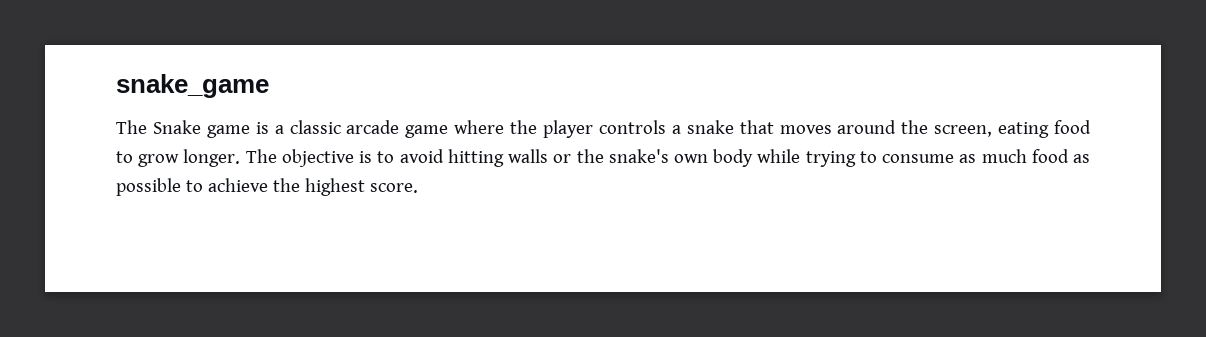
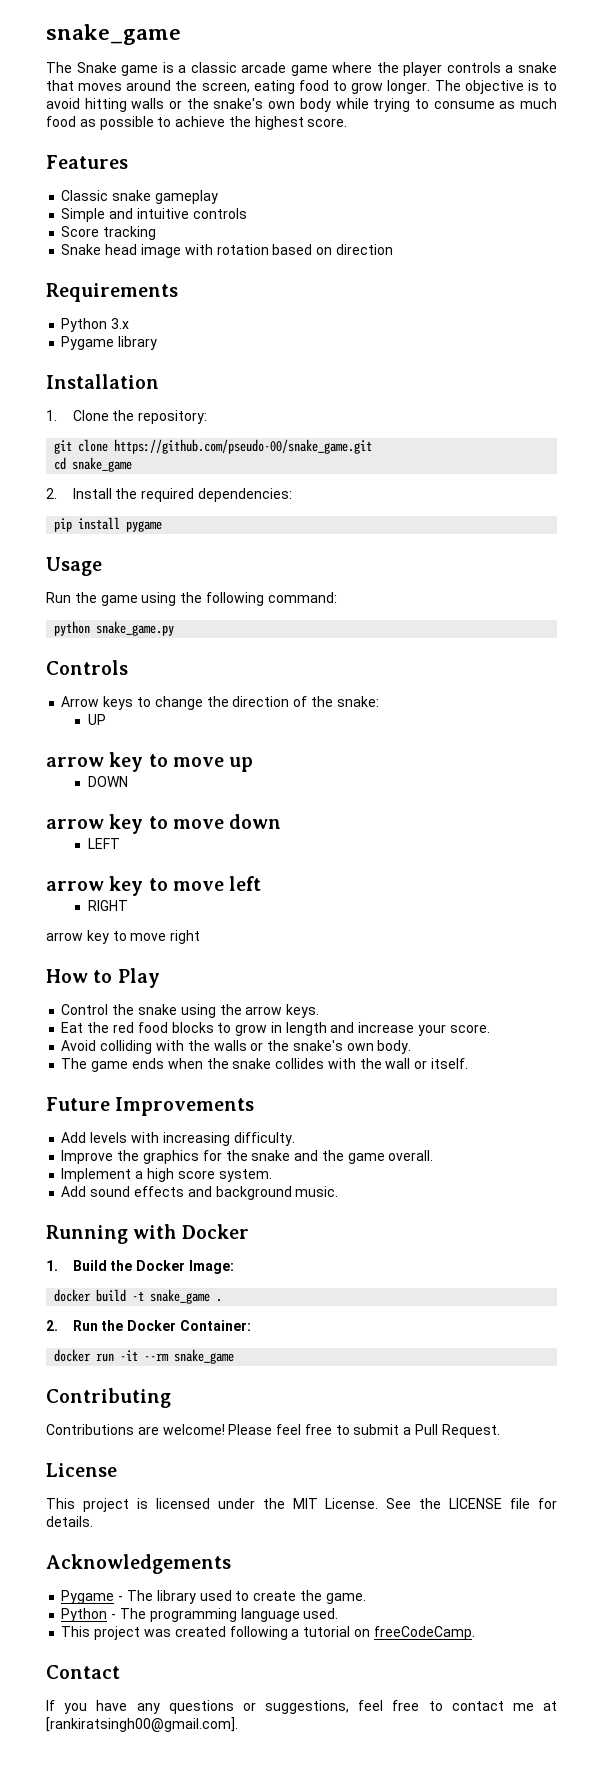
+ Features
+ Classic snake gameplay
+ Simple and intuitive controls
+ Score tracking
+ Snake head image with rotation based on direction
+ Requirements
+ Python 3.x
+ Pygame library
+ Installation
+ 1. Clone the repository:
+ git clone https://github.com/pseudo-00/snake_game.git
+ cd snake_game
+ 2. Install the required dependencies:
+ pip install pygame
+ Usage
+ Run the game using the following command:
+ python snake_game.py
+ Controls
+ Arrow keys to change the direction of the snake:
+ UP
+ arrow key to move up
+ DOWN
+ arrow key to move down
+ LEFT
+ arrow key to move left
+ RIGHT
+ arrow key to move right
+ How to Play
+ Control the snake using the arrow keys.
+ Eat the red food blocks to grow in length and increase your score.
+ Avoid colliding with the walls or the snake's own body.
+ The game ends when the snake collides with the wall or itself.
+ Future Improvements
+ Add levels with increasing difficulty.
+ Improve the graphics for the snake and the game overall.
+ Implement a high score system.
+ Add sound effects and background music.
+ Running with Docker
+ 1. Build the Docker Image:
+ docker build -t snake_game .
+ 2. Run the Docker Container:
+ docker run -it --rm snake_game
+ Contributing
+ Contributions are welcome! Please feel free to submit a Pull Request.
+ License
+ This project is licensed under the MIT License. See the LICENSE file for details.
+ Acknowledgements
+ Pygame - The library used to create the game.
+ Python - The programming language used.
+ This project was created following a tutorial on freeCodeCamp.
+ Contact
+ If you have any questions or suggestions, feel free to contact me at [rankiratsingh00@gmail.com].

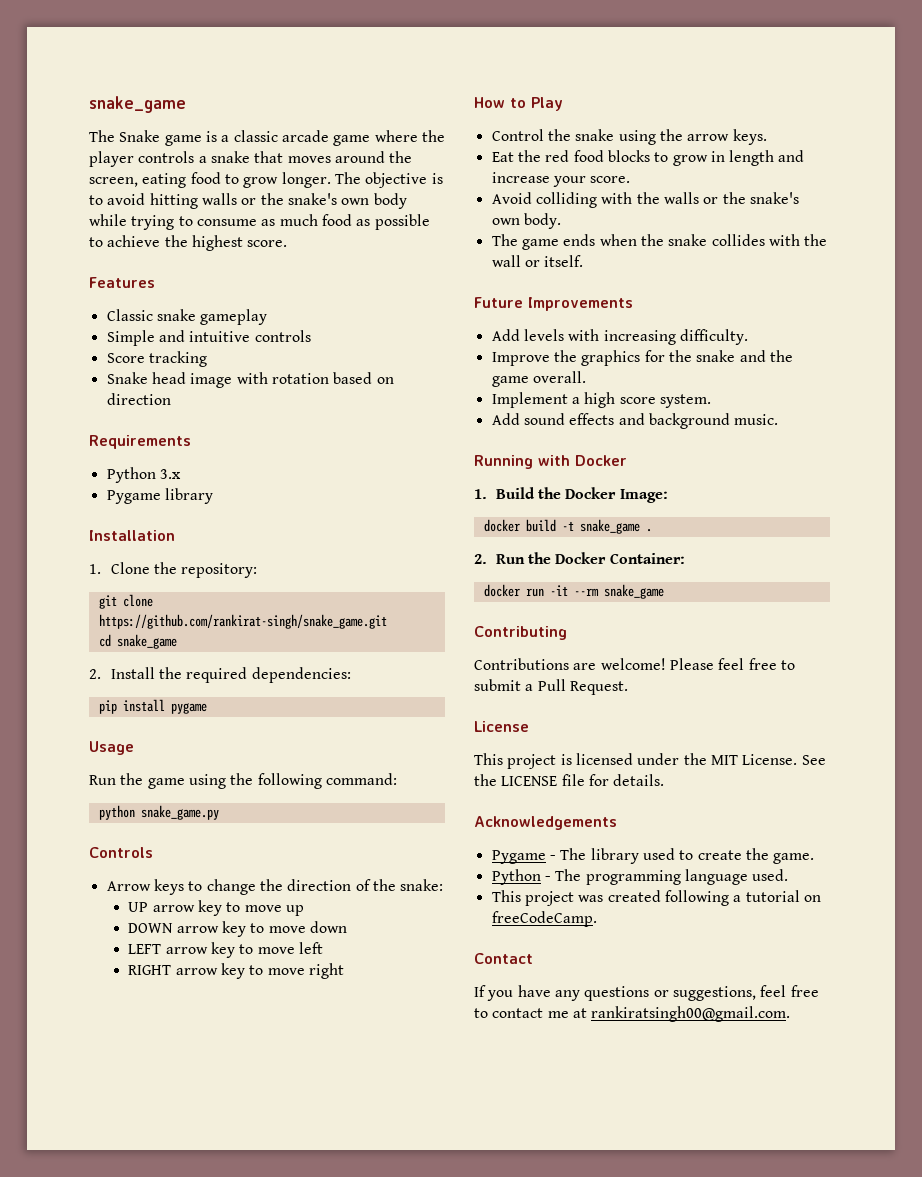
- git clone https://github.com/pseudo-00/snake_game.git
+ git clone https://github.com/rankirat-singh/snake_game.git
- UP
- arrow key to move up
+ UP arrow key to move up
- DOWN
- arrow key to move down
+ DOWN arrow key to move down
- LEFT
- arrow key to move left
+ LEFT arrow key to move left
- RIGHT
- arrow key to move right
+ RIGHT arrow key to move right
- If you have any questions or suggestions, feel free to contact me at [rankiratsingh00@gmail.com].
+ If you have any questions or suggestions, feel free to contact me at rankiratsingh00@gmail.com.

